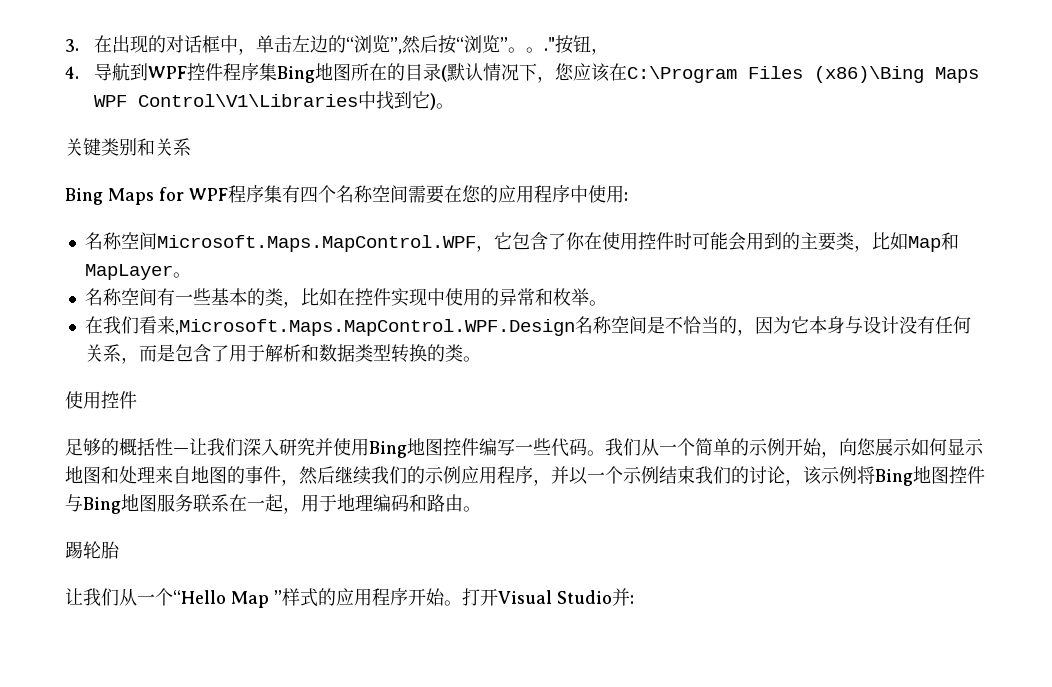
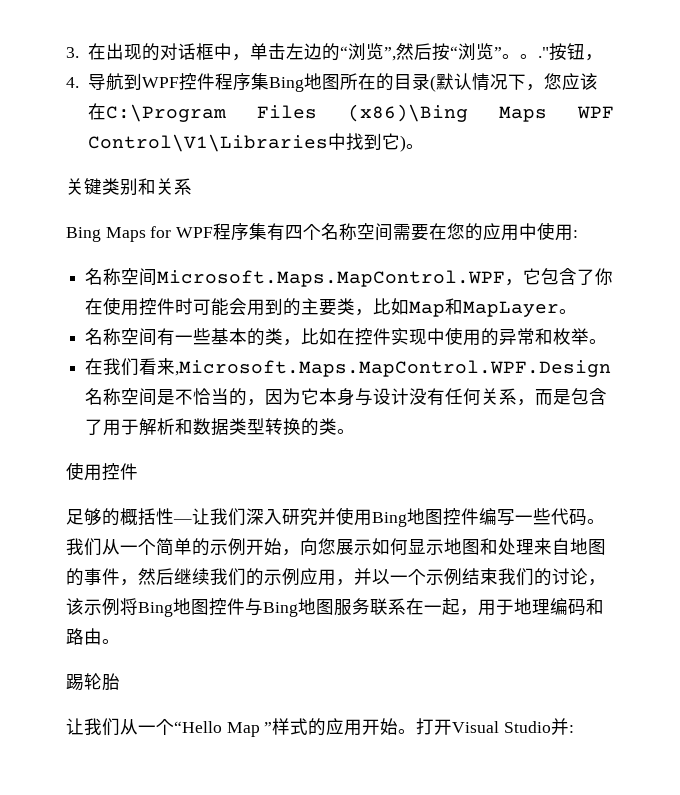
- Bing Maps for WPF程序集有四个名称空间需要在您的应用程序中使用:
+ Bing Maps for WPF程序集有四个名称空间需要在您的应用中使用:
- 我们从一个简单的示例开始，向您展示如何显示地图和处理来自地图的事件，然后继续我们的示例应用程序，并以一个示例结束我们的讨论，该示例将Bing地图控件与Bing地图服务联系在一起，用于地理编码和路由。
+ 我们从一个简单的示例开始，向您展示如何显示地图和处理来自地图的事件，然后继续我们的示例应用，并以一个示例结束我们的讨论，该示例将Bing地图控件与Bing地图服务联系在一起，用于地理编码和路由。
- 让我们从一个“Hello Map ”样式的应用程序开始。
+ 让我们从一个“Hello Map ”样式的应用开始。

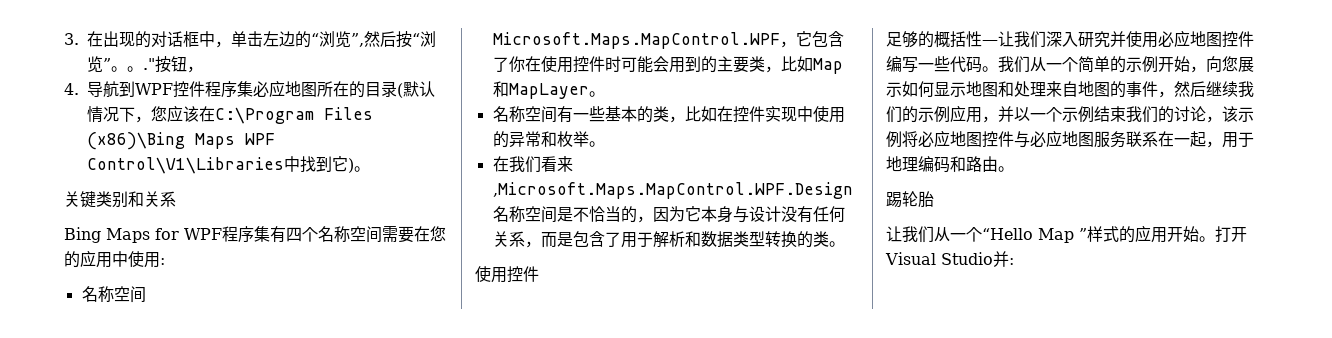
- 4.导航到WPF控件程序集Bing地图所在的目录(默认情况下，您应该在C:\Program Files (x86)\Bing Maps WPF Control\V1\Libraries中找到它)。
+ 4.导航到WPF控件程序集必应地图所在的目录(默认情况下，您应该在C:\Program Files (x86)\Bing Maps WPF Control\V1\Libraries中找到它)。
- 足够的概括性—让我们深入研究并使用Bing地图控件编写一些代码。
+ 足够的概括性—让我们深入研究并使用必应地图控件编写一些代码。
- 我们从一个简单的示例开始，向您展示如何显示地图和处理来自地图的事件，然后继续我们的示例应用，并以一个示例结束我们的讨论，该示例将Bing地图控件与Bing地图服务联系在一起，用于地理编码和路由。
+ 我们从一个简单的示例开始，向您展示如何显示地图和处理来自地图的事件，然后继续我们的示例应用，并以一个示例结束我们的讨论，该示例将必应地图控件与必应地图服务联系在一起，用于地理编码和路由。

